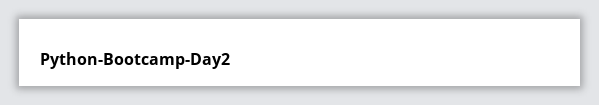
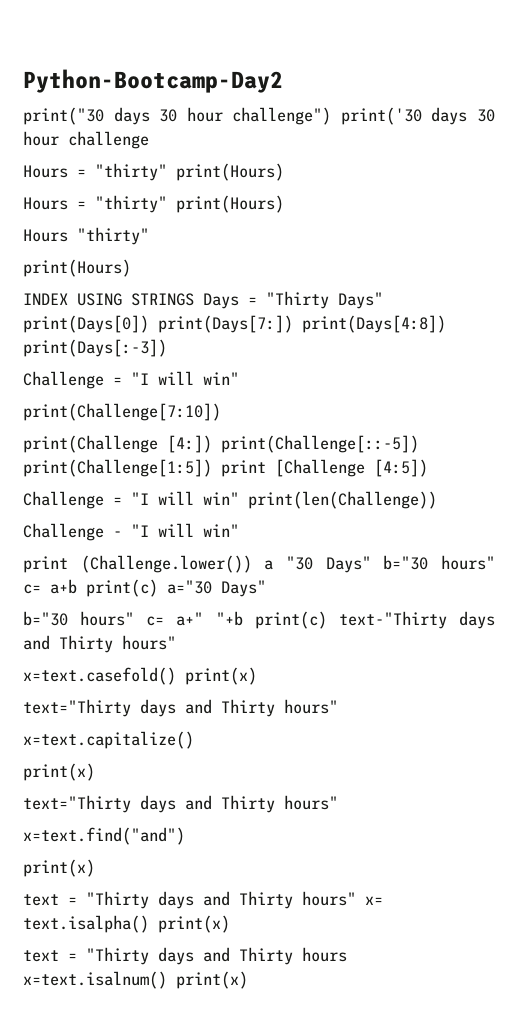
+ print("30 days 30 hour challenge") print('30 days 30 hour challenge
+ Hours = "thirty" print(Hours)
+ Hours = "thirty" print(Hours)
+ Hours "thirty"
+ print(Hours)
+ INDEX USING STRINGS Days = "Thirty Days" print(Days[0]) print(Days[7:]) print(Days[4:8]) print(Days[:-3])
+ Challenge = "I will win"
+ print(Challenge[7:10])
+ print(Challenge [4:]) print(Challenge[::-5]) print(Challenge[1:5]) print [Challenge [4:5])
+ Challenge = "I will win" print(len(Challenge))
+ Challenge - "I will win"
+ print (Challenge.lower()) a "30 Days" b="30 hours" c= a+b print(c) a="30 Days"
+ b="30 hours" c= a+" "+b print(c) text-"Thirty days and Thirty hours"
+ x=text.casefold() print(x)
+ text="Thirty days and Thirty hours"
+ x=text.capitalize()
+ print(x)
+ text="Thirty days and Thirty hours"
+ x=text.find("and")
+ print(x)
+ text = "Thirty days and Thirty hours" x= text.isalpha() print(x)
+ text = "Thirty days and Thirty hours x=text.isalnum() print(x)

